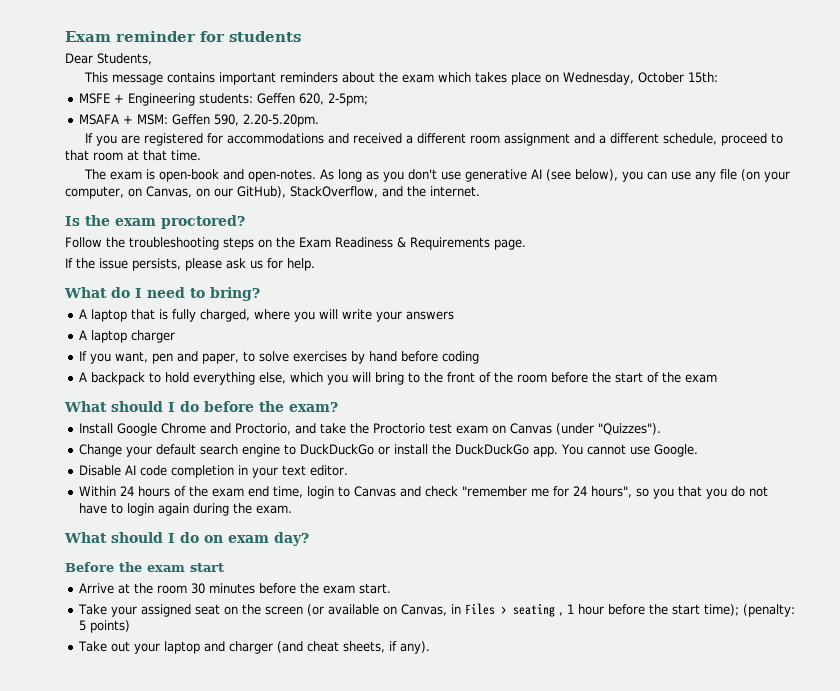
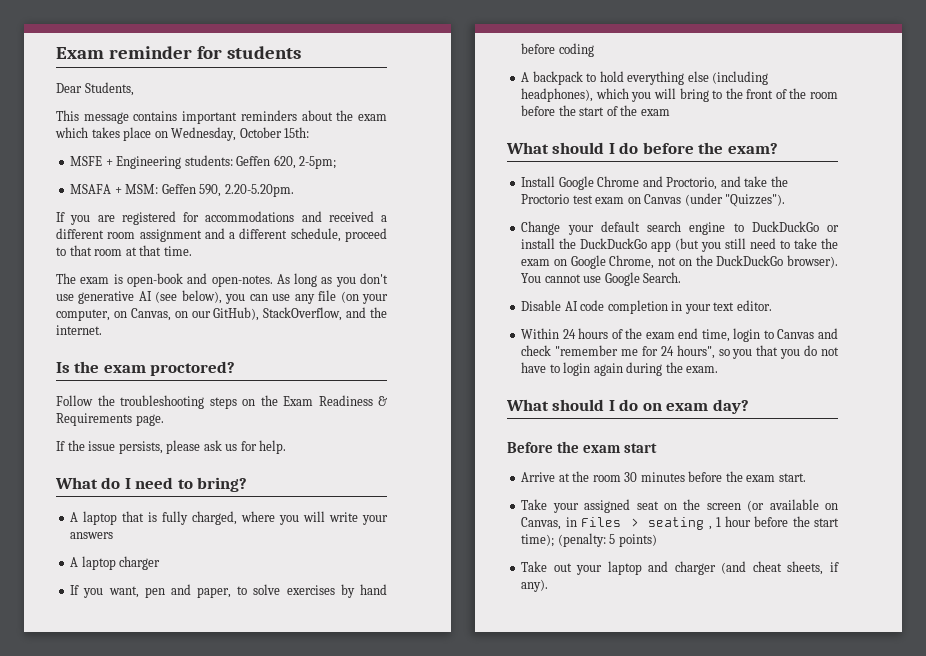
- A backpack to hold everything else, which you will bring to the front of the room before the start of the exam
+ A backpack to hold everything else (including headphones), which you will bring to the front of the room before the start of the exam
- Change your default search engine to DuckDuckGo or install the DuckDuckGo app.
+ Change your default search engine to DuckDuckGo or install the DuckDuckGo app (but you still need to take the exam on Google Chrome, not on the DuckDuckGo browser).
- You cannot use Google.
+ You cannot use Google Search.

